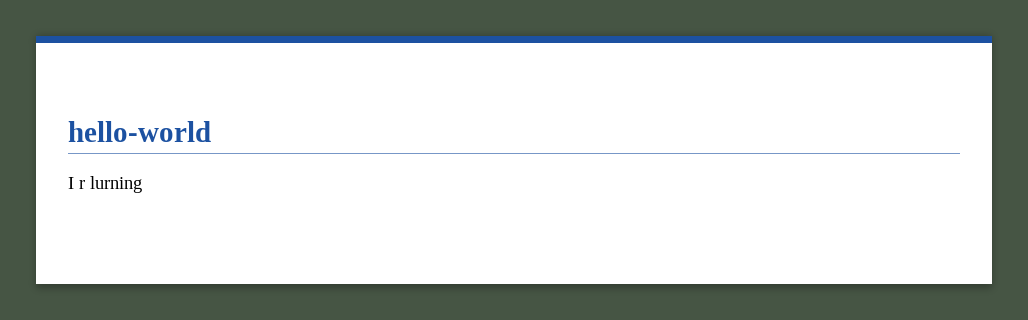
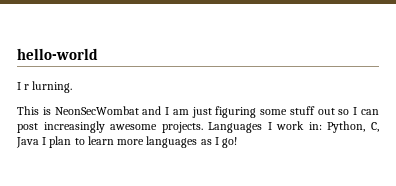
- I r lurning
+ I r lurning.
+ This is NeonSecWombat and I am just figuring some stuff out so I can post increasingly awesome projects. Languages I work in: Python, C, Java I plan to learn more languages as I go!

